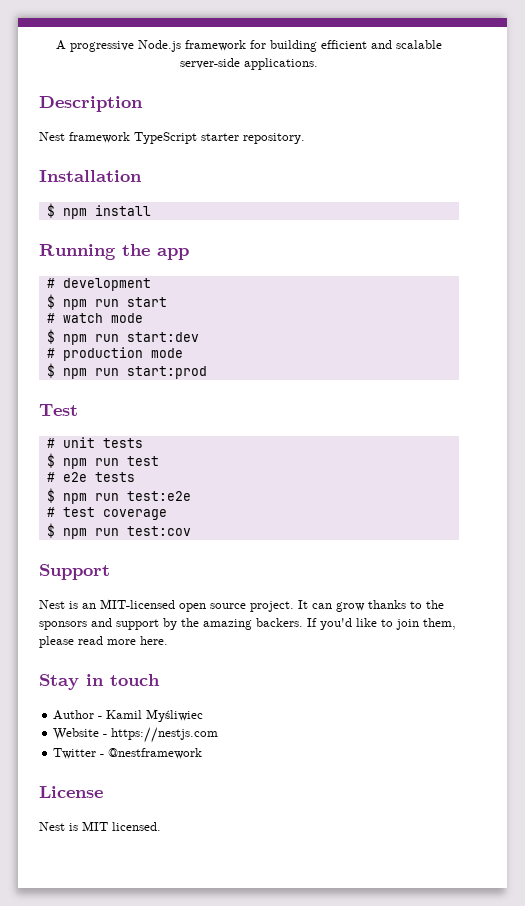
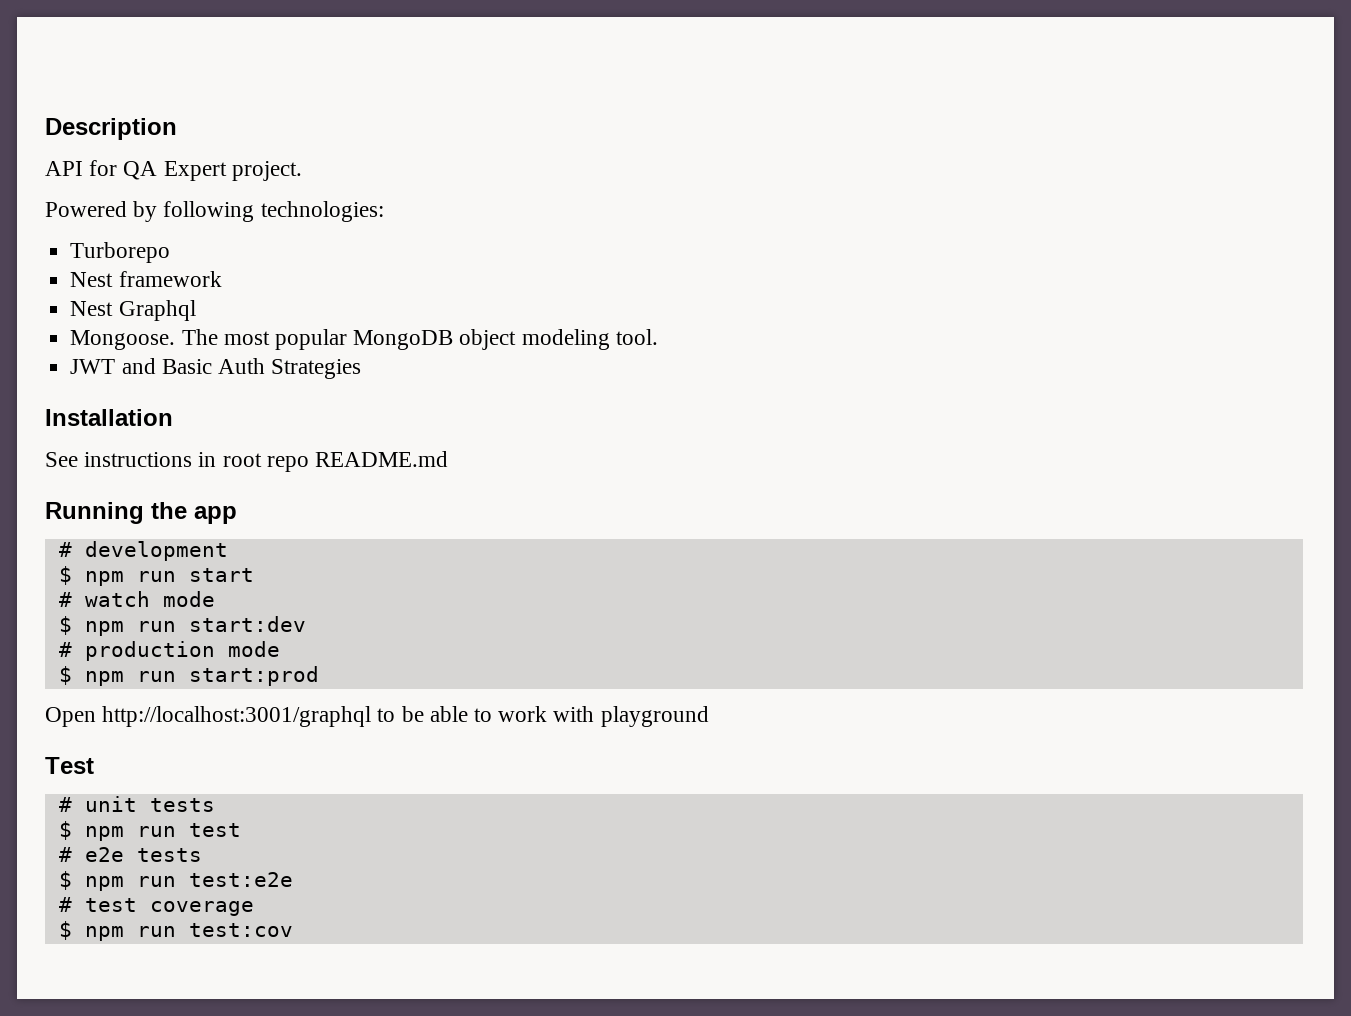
- A progressive Node.js framework for building efficient and scalable server-side applications.
  Description
- Nest framework TypeScript starter repository.
+ API for QA Expert project.
+ Powered by following technologies:
+ Turborepo
+ Nest framework
+ Nest Graphql
+ Mongoose. The most popular MongoDB object modeling tool.
+ JWT and Basic Auth Strategies
  Installation
- $ npm install
+ See instructions in root repo README.md
+ Open http://localhost:3001/graphql to be able to work with playground
- Support
- Nest is an MIT-licensed open source project. It can grow thanks to the sponsors and support by the amazing backers. If you'd like to join them, please read more here.
- Stay in touch
- Author - Kamil Myśliwiec
- Website - https://nestjs.com
- Twitter - @nestframework
- License
- Nest is MIT licensed.

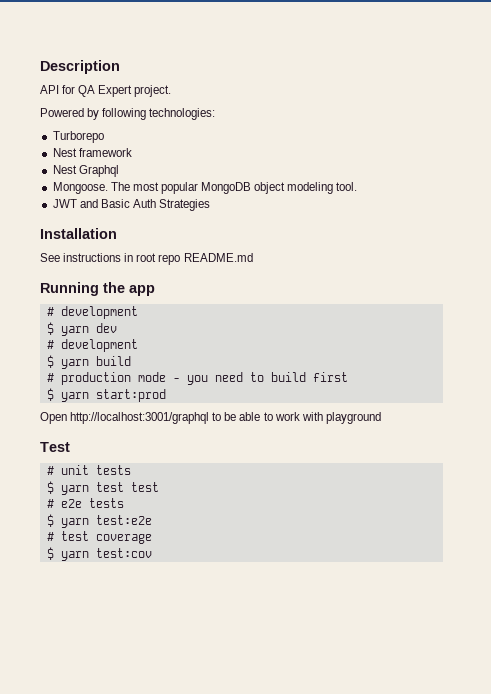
- $ npm run start
- # watch mode
- $ npm run start:dev
+ $ yarn dev
+ # development
+ $ yarn build
- # production mode
- $ npm run start:prod
+ # production mode - you need to build first
+ $ yarn start:prod
- $ npm run test
+ $ yarn test test
- $ npm run test:e2e
+ $ yarn test:e2e
- $ npm run test:cov
+ $ yarn test:cov

